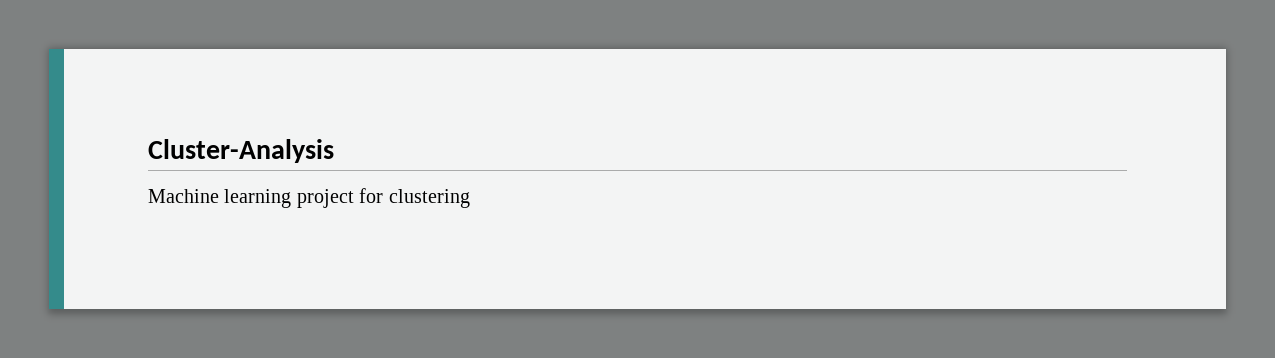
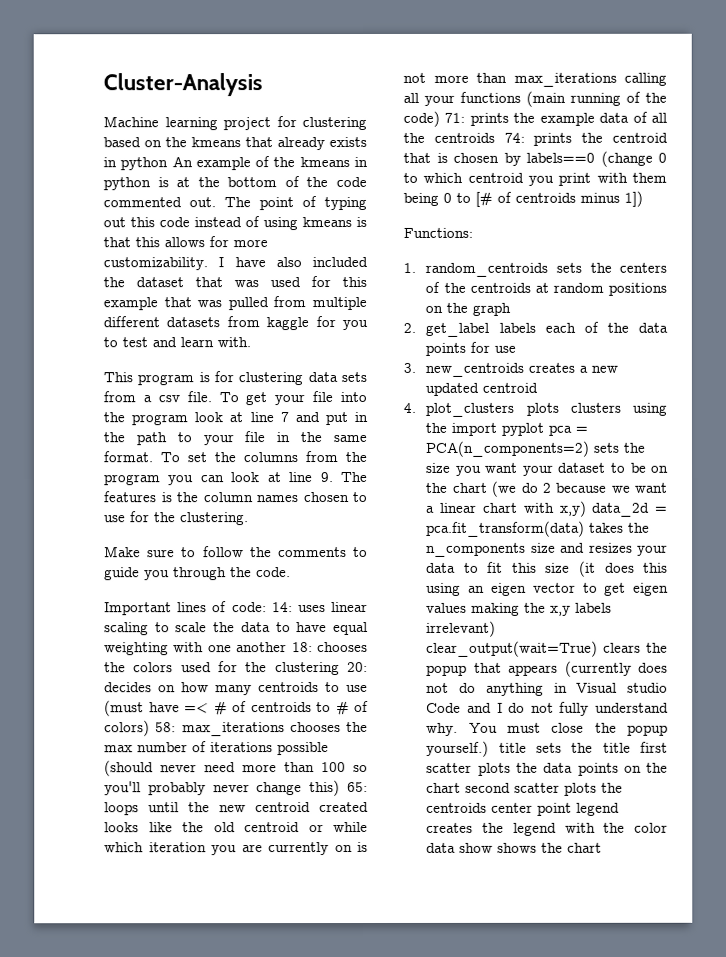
- Machine learning project for clustering
+ Machine learning project for clustering based on the kmeans that already exists in python An example of the kmeans in python is at the bottom of the code commented out. The point of typing out this code instead of using kmeans is that this allows for more customizability. I have also included the dataset that was used for this example that was pulled from multiple different datasets from kaggle for you to test and learn with.
+ This program is for clustering data sets from a csv file. To get your file into the program look at line 7 and put in the path to your file in the same format. To set the columns from the program you can look at line 9. The features is the column names chosen to use for the clustering.
+ Make sure to follow the comments to guide you through the code.
+ Important lines of code: 14: uses linear scaling to scale the data to have equal weighting with one another 18: chooses the colors used for the clustering 20: decides on how many centroids to use (must have =< # of centroids to # of colors) 58: max_iterations chooses the max number of iterations possible (should never need more than 100 so you'll probably never change this) 65: loops until the new centroid created looks like the old centroid or while which iteration you are currently on is not more than max_iterations calling all your functions (main running of the code) 71: prints the example data of all the centroids 74: prints the centroid that is chosen by labels==0 (change 0 to which centroid you print with them being 0 to [# of centroids minus 1])
+ Functions:
+ 1. random_centroids sets the centers of the centroids at random positions on the graph
+ 2. get_label labels each of the data points for use
+ 3. new_centroids creates a new updated centroid
+ 4. plot_clusters plots clusters using the import pyplot pca = PCA(n_components=2) sets the size you want your dataset to be on the chart (we do 2 because we want a linear chart with x,y) data_2d = pca.fit_transform(data) takes the n_components size and resizes your data to fit this size (it does this using an eigen vector to get eigen values making the x,y labels irrelevant) clear_output(wait=True) clears the popup that appears (currently does not do anything in Visual studio Code and I do not fully understand why. You must close the popup yourself.) title sets the title first scatter plots the data points on the chart second scatter plots the centroids center point legend creates the legend with the color data show shows the chart

